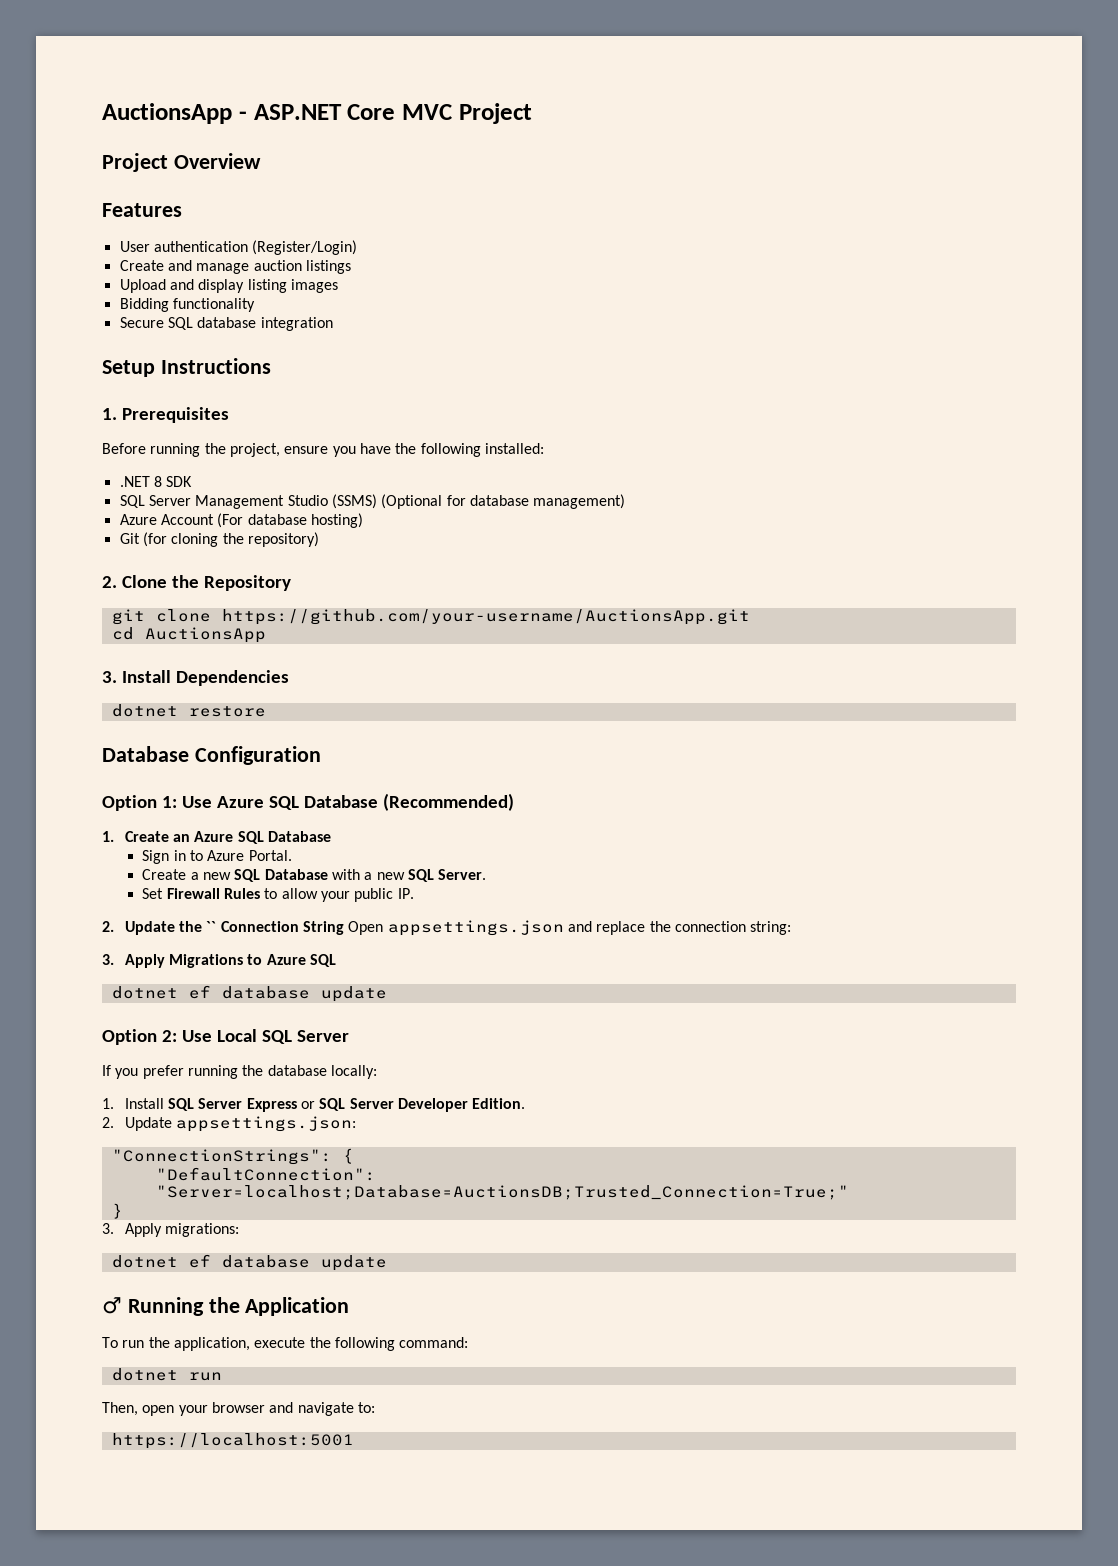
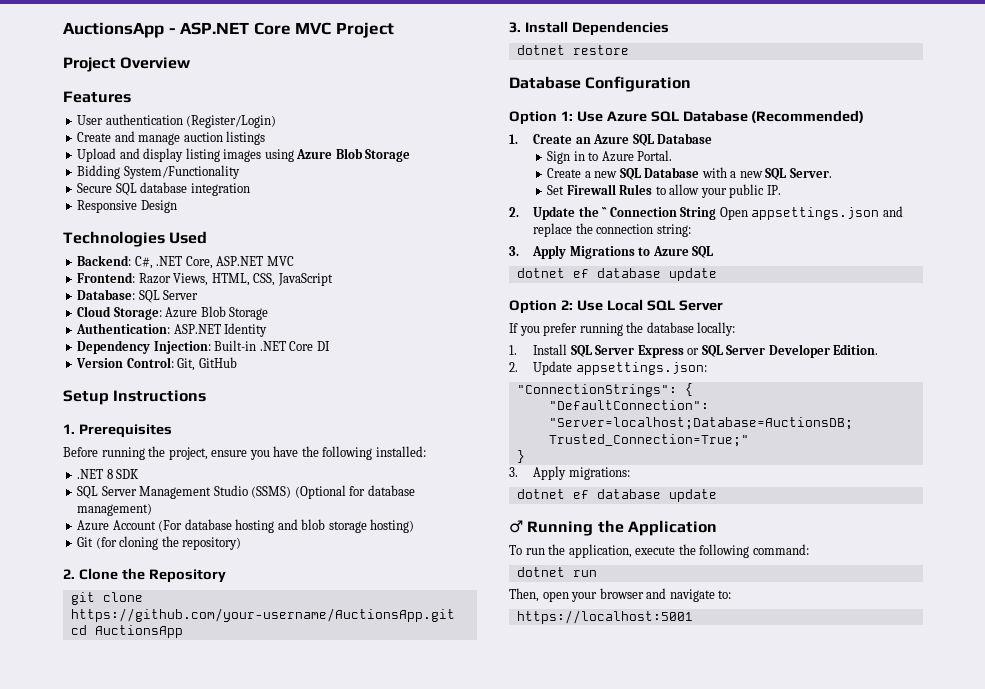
- Upload and display listing images
+ Upload and display listing images using Azure Blob Storage
- Bidding functionality
+ Bidding System/Functionality
+ Responsive Design
+ Technologies Used
+ Backend: C#, .NET Core, ASP.NET MVC
+ Frontend: Razor Views, HTML, CSS, JavaScript
+ Database: SQL Server
+ Cloud Storage: Azure Blob Storage
+ Authentication: ASP.NET Identity
+ Dependency Injection: Built-in .NET Core DI
+ Version Control: Git, GitHub
- Azure Account (For database hosting)
+ Azure Account (For database hosting and blob storage hosting)

